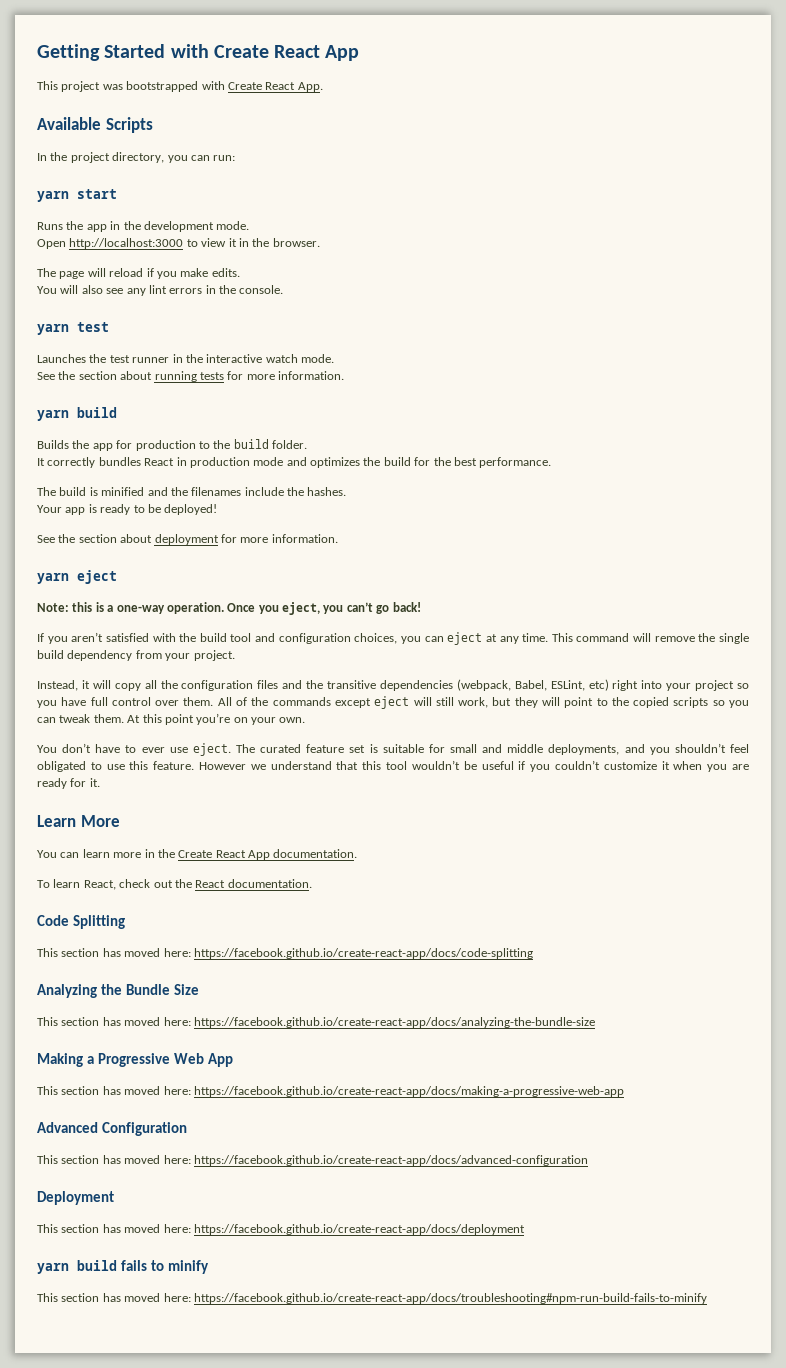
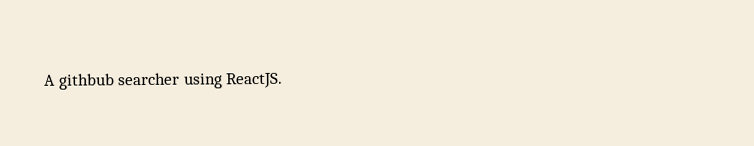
- Getting Started with Create React App
- This project was bootstrapped with Create React App.
- Available Scripts
- In the project directory, you can run:
- yarn start
- Runs the app in the development mode.
- Open http://localhost:3000 to view it in the browser.
- The page will reload if you make edits.
- You will also see any lint errors in the console.
- yarn test
- Launches the test runner in the interactive watch mode.
- See the section about running tests for more information.
- yarn build
- Builds the app for production to the build folder.
- It correctly bundles React in production mode and optimizes the build for the best performance.
- The build is minified and the filenames include the hashes.
- Your app is ready to be deployed!
- See the section about deployment for more information.
- yarn eject
- Note: this is a one-way operation. Once you eject, you can’t go back!
- If you aren’t satisfied with the build tool and configuration choices, you can eject at any time. This command will remove the single build dependency from your project.
- Instead, it will copy all the configuration files and the transitive dependencies (webpack, Babel, ESLint, etc) right into your project so you have full control over them. All of the commands except eject will still work, but they will point to the copied scripts so you can tweak them. At this point you’re on your own.
- You don’t have to ever use eject. The curated feature set is suitable for small and middle deployments, and you shouldn’t feel obligated to use this feature. However we understand that this tool wouldn’t be useful if you couldn’t customize it when you are ready for it.
- Learn More
- You can learn more in the Create React App documentation.
- To learn React, check out the React documentation.
- Code Splitting
- This section has moved here: https://facebook.github.io/create-react-app/docs/code-splitting
- Analyzing the Bundle Size
- This section has moved here: https://facebook.github.io/create-react-app/docs/analyzing-the-bundle-size
- Making a Progressive Web App
- This section has moved here: https://facebook.github.io/create-react-app/docs/making-a-progressive-web-app
- Advanced Configuration
- This section has moved here: https://facebook.github.io/create-react-app/docs/advanced-configuration
- Deployment
- This section has moved here: https://facebook.github.io/create-react-app/docs/deployment
- yarn build fails to minify
- This section has moved here: https://facebook.github.io/create-react-app/docs/troubleshooting#npm-run-build-fails-to-minify
+ A githbub searcher using ReactJS.

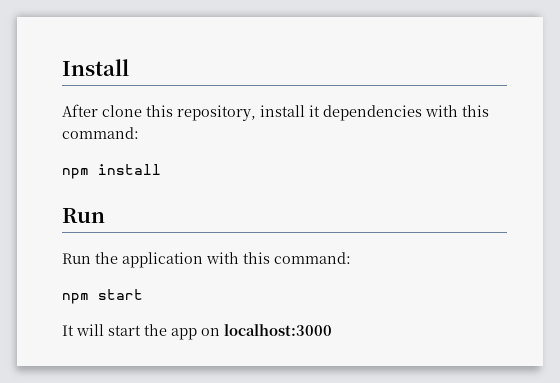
- A githbub searcher using ReactJS.
+ Install
+ After clone this repository, install it dependencies with this command:
+ npm install
+ Run
+ Run the application with this command:
+ npm start
+ It will start the app on localhost:3000

